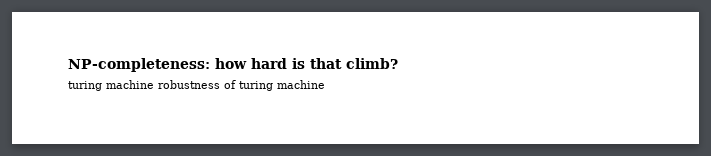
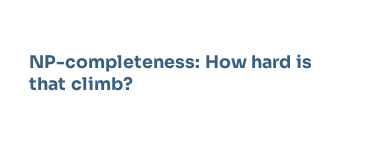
- NP-completeness: how hard is that climb?
+ NP-completeness: How hard is that climb?
- turing machine robustness of turing machine

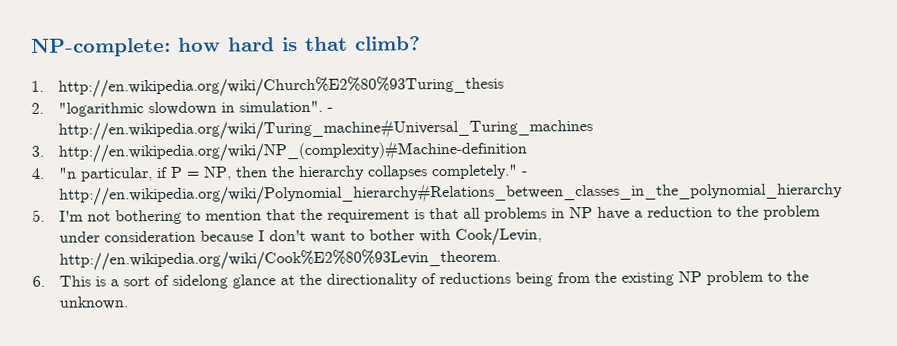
- NP-completeness: How hard is that climb?
+ NP-complete: how hard is that climb?
+ 1. http://en.wikipedia.org/wiki/Church%E2%80%93Turing_thesis
+ 2. "logarithmic slowdown in simulation". - http://en.wikipedia.org/wiki/Turing_machine#Universal_Turing_machines
+ 3. http://en.wikipedia.org/wiki/NP_(complexity)#Machine-definition
+ 4. "n particular, if P = NP, then the hierarchy collapses completely." - http://en.wikipedia.org/wiki/Polynomial_hierarchy#Relations_between_classes_in_the_polynomial_hierarchy
+ 5. I'm not bothering to mention that the requirement is that all problems in NP have a reduction to the problem under consideration because I don't want to bother with Cook/Levin, http://en.wikipedia.org/wiki/Cook%E2%80%93Levin_theorem.
+ 6. This is a sort of sidelong glance at the directionality of reductions being from the existing NP problem to the unknown.

